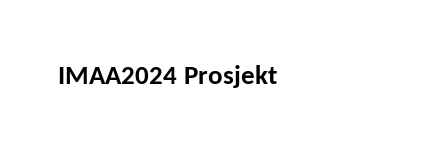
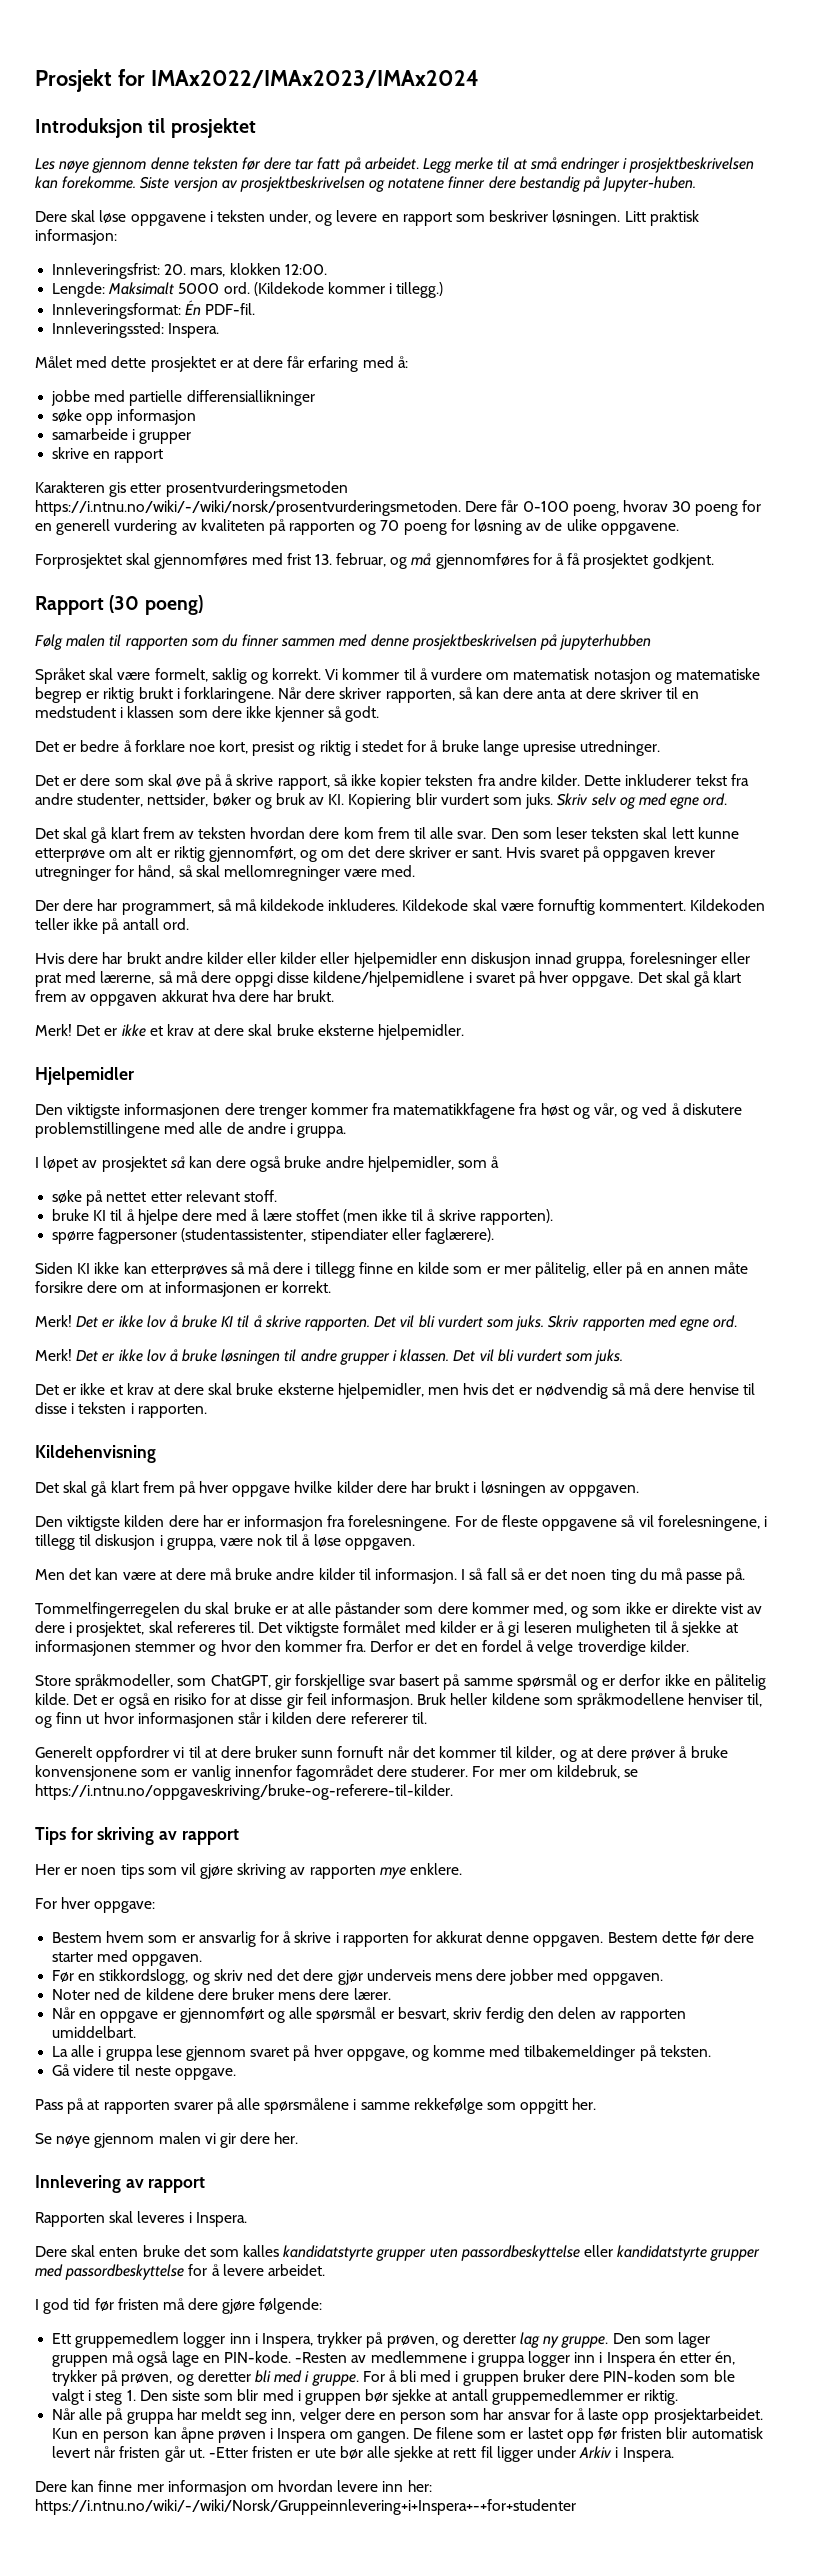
- IMAA2024 Prosjekt
+ Prosjekt for IMAx2022/IMAx2023/IMAx2024
+ Introduksjon til prosjektet
+ Les nøye gjennom denne teksten før dere tar fatt på arbeidet. Legg merke til at små endringer i prosjektbeskrivelsen kan forekomme. Siste versjon av prosjektbeskrivelsen og notatene finner dere bestandig på Jupyter-huben.
+ Dere skal løse oppgavene i teksten under, og levere en rapport som beskriver løsningen. Litt praktisk informasjon:
+ Innleveringsfrist: 20. mars, klokken 12:00.
+ Lengde: Maksimalt 5000 ord. (Kildekode kommer i tillegg.)
+ Innleveringsformat: Én PDF-fil.
+ Innleveringssted: Inspera.
+ Målet med dette prosjektet er at dere får erfaring med å:
+ jobbe med partielle differensiallikninger
+ søke opp informasjon
+ samarbeide i grupper
+ skrive en rapport
+ Karakteren gis etter prosentvurderingsmetoden https://i.ntnu.no/wiki/-/wiki/norsk/prosentvurderingsmetoden. Dere får 0-100 poeng, hvorav 30 poeng for en generell vurdering av kvaliteten på rapporten og 70 poeng for løsning av de ulike oppgavene.
+ Forprosjektet skal gjennomføres med frist 13. februar, og må gjennomføres for å få prosjektet godkjent.
+ Rapport (30 poeng)
+ Følg malen til rapporten som du finner sammen med denne prosjektbeskrivelsen på jupyterhubben
+ Språket skal være formelt, saklig og korrekt. Vi kommer til å vurdere om matematisk notasjon og matematiske begrep er riktig brukt i forklaringene. Når dere skriver rapporten, så kan dere anta at dere skriver til en medstudent i klassen som dere ikke kjenner så godt.
+ Det er bedre å forklare noe kort, presist og riktig i stedet for å bruke lange upresise utredninger.
+ Det er dere som skal øve på å skrive rapport, så ikke kopier teksten fra andre kilder. Dette inkluderer tekst fra andre studenter, nettsider, bøker og bruk av KI. Kopiering blir vurdert som juks. Skriv selv og med egne ord.
+ Det skal gå klart frem av teksten hvordan dere kom frem til alle svar. Den som leser teksten skal lett kunne etterprøve om alt er riktig gjennomført, og om det dere skriver er sant. Hvis svaret på oppgaven krever utregninger for hånd, så skal mellomregninger være med.
+ Der dere har programmert, så må kildekode inkluderes. Kildekode skal være fornuftig kommentert. Kildekoden teller ikke på antall ord.
+ Hvis dere har brukt andre kilder eller kilder eller hjelpemidler enn diskusjon innad gruppa, forelesninger eller prat med lærerne, så må dere oppgi disse kildene/hjelpemidlene i svaret på hver oppgave. Det skal gå klart frem av oppgaven akkurat hva dere har brukt.
+ Merk! Det er ikke et krav at dere skal bruke eksterne hjelpemidler.
+ Hjelpemidler
+ Den viktigste informasjonen dere trenger kommer fra matematikkfagene fra høst og vår, og ved å diskutere problemstillingene med alle de andre i gruppa.
+ I løpet av prosjektet så kan dere også bruke andre hjelpemidler, som å
+ søke på nettet etter relevant stoff.
+ bruke KI til å hjelpe dere med å lære stoffet (men ikke til å skrive rapporten).
+ spørre fagpersoner (studentassistenter, stipendiater eller faglærere).
+ Siden KI ikke kan etterprøves så må dere i tillegg finne en kilde som er mer pålitelig, eller på en annen måte forsikre dere om at informasjonen er korrekt.
+ Merk! Det er ikke lov å bruke KI til å skrive rapporten. Det vil bli vurdert som juks. Skriv rapporten med egne ord.
+ Merk! Det er ikke lov å bruke løsningen til andre grupper i klassen. Det vil bli vurdert som juks.
+ Det er ikke et krav at dere skal bruke eksterne hjelpemidler, men hvis det er nødvendig så må dere henvise til disse i teksten i rapporten.
+ Kildehenvisning
+ Det skal gå klart frem på hver oppgave hvilke kilder dere har brukt i løsningen av oppgaven.
+ Den viktigste kilden dere har er informasjon fra forelesningene. For de fleste oppgavene så vil forelesningene, i tillegg til diskusjon i gruppa, være nok til å løse oppgaven.
+ Men det kan være at dere må bruke andre kilder til informasjon. I så fall så er det noen ting du må passe på.
+ Tommelfingerregelen du skal bruke er at alle påstander som dere kommer med, og som ikke er direkte vist av dere i prosjektet, skal refereres til. Det viktigste formålet med kilder er å gi leseren muligheten til å sjekke at informasjonen stemmer og hvor den kommer fra. Derfor er det en fordel å velge troverdige kilder.
+ Store språkmodeller, som ChatGPT, gir forskjellige svar basert på samme spørsmål og er derfor ikke en pålitelig kilde. Det er også en risiko for at disse gir feil informasjon. Bruk heller kildene som språkmodellene henviser til, og finn ut hvor informasjonen står i kilden dere refererer til.
+ Generelt oppfordrer vi til at dere bruker sunn fornuft når det kommer til kilder, og at dere prøver å bruke konvensjonene som er vanlig innenfor fagområdet dere studerer. For mer om kildebruk, se https://i.ntnu.no/oppgaveskriving/bruke-og-referere-til-kilder.
+ Tips for skriving av rapport
+ Her er noen tips som vil gjøre skriving av rapporten mye enklere.
+ For hver oppgave:
+ Bestem hvem som er ansvarlig for å skrive i rapporten for akkurat denne oppgaven. Bestem dette før dere starter med oppgaven.
+ Før en stikkordslogg, og skriv ned det dere gjør underveis mens dere jobber med oppgaven.
+ Noter ned de kildene dere bruker mens dere lærer.
+ Når en oppgave er gjennomført og alle spørsmål er besvart, skriv ferdig den delen av rapporten umiddelbart.
+ La alle i gruppa lese gjennom svaret på hver oppgave, og komme med tilbakemeldinger på teksten.
+ Gå videre til neste oppgave.
+ Pass på at rapporten svarer på alle spørsmålene i samme rekkefølge som oppgitt her.
+ Se nøye gjennom malen vi gir dere her.
+ Innlevering av rapport
+ Rapporten skal leveres i Inspera.
+ Dere skal enten bruke det som kalles kandidatstyrte grupper uten passordbeskyttelse eller kandidatstyrte grupper med passordbeskyttelse for å levere arbeidet.
+ I god tid før fristen må dere gjøre følgende:
+ Ett gruppemedlem logger inn i Inspera, trykker på prøven, og deretter lag ny gruppe. Den som lager gruppen må også lage en PIN-kode. -Resten av medlemmene i gruppa logger inn i Inspera én etter én, trykker på prøven, og deretter bli med i gruppe. For å bli med i gruppen bruker dere PIN-koden som ble valgt i steg 1. Den siste som blir med i gruppen bør sjekke at antall gruppemedlemmer er riktig.
+ Når alle på gruppa har meldt seg inn, velger dere en person som har ansvar for å laste opp prosjektarbeidet. Kun en person kan åpne prøven i Inspera om gangen. De filene som er lastet opp før fristen blir automatisk levert når fristen går ut. -Etter fristen er ute bør alle sjekke at rett fil ligger under Arkiv i Inspera.
+ Dere kan finne mer informasjon om hvordan levere inn her: https://i.ntnu.no/wiki/-/wiki/Norsk/Gruppeinnlevering+i+Inspera+-+for+studenter

